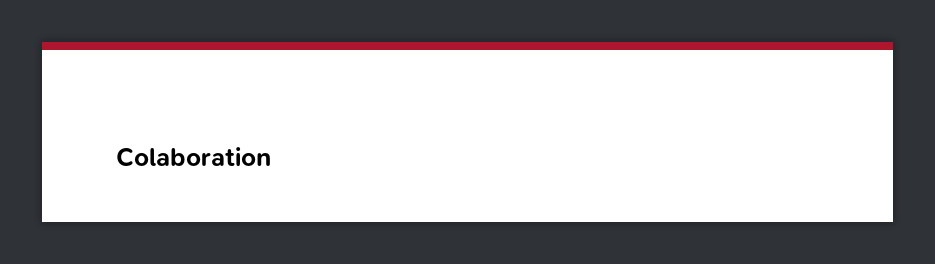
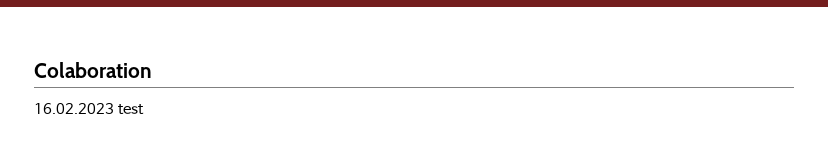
+ 16.02.2023 test

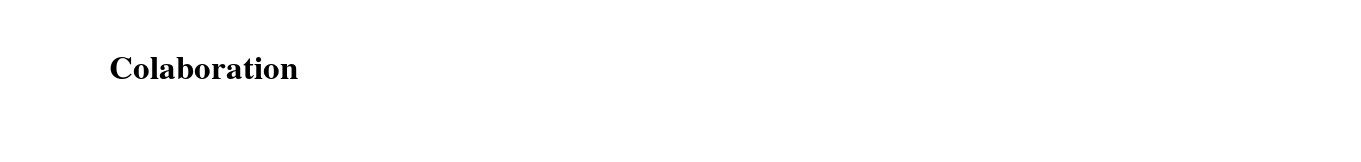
- 16.02.2023 test

